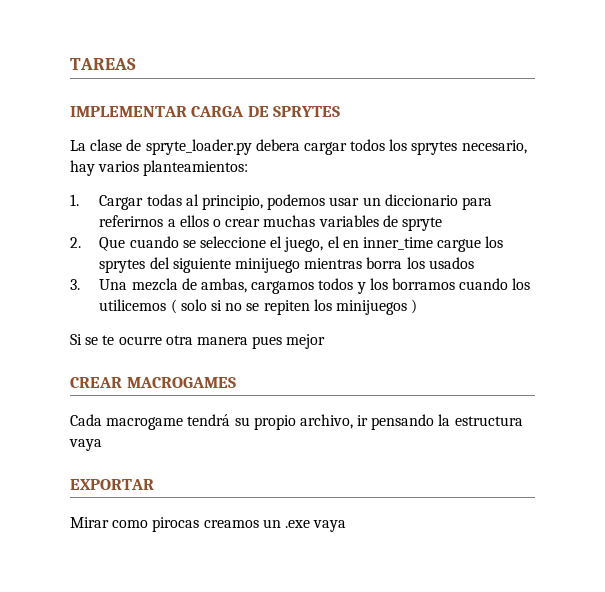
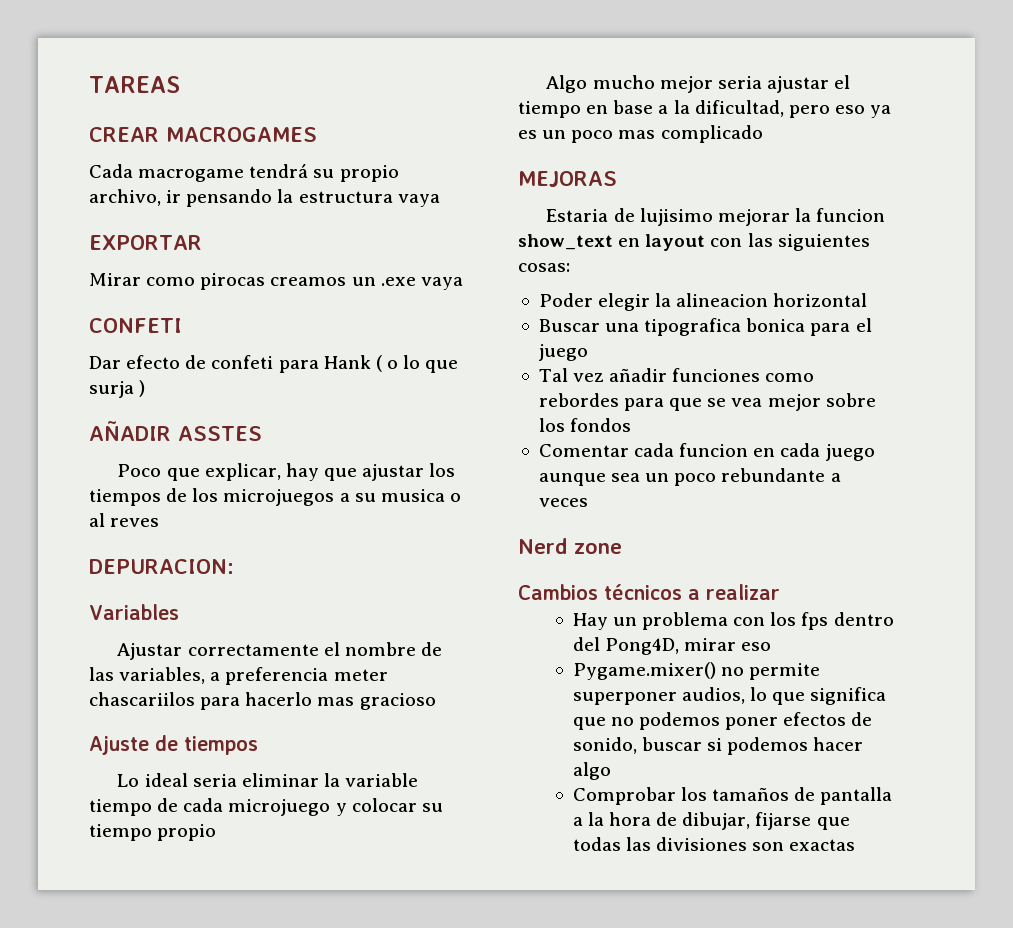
- IMPLEMENTAR CARGA DE SPRYTES
- La clase de spryte_loader.py debera cargar todos los sprytes necesario, hay varios planteamientos:
- 1. Cargar todas al principio, podemos usar un diccionario para referirnos a ellos o crear muchas variables de spryte
- 2. Que cuando se seleccione el juego, el en inner_time cargue los sprytes del siguiente minijuego mientras borra los usados
- 3. Una mezcla de ambas, cargamos todos y los borramos cuando los utilicemos ( solo si no se repiten los minijuegos )
- Si se te ocurre otra manera pues mejor
+ CONFETI
+ Dar efecto de confeti para Hank ( o lo que surja )
+ AÑADIR ASSTES
+ Poco que explicar, hay que ajustar los tiempos de los microjuegos a su musica o al reves
+ DEPURACION:
+ Variables
+ Ajustar correctamente el nombre de las variables, a preferencia meter chascariilos para hacerlo mas gracioso
+ Ajuste de tiempos
+ Lo ideal seria eliminar la variable tiempo de cada microjuego y colocar su tiempo propio
+ Algo mucho mejor seria ajustar el tiempo en base a la dificultad, pero eso ya es un poco mas complicado
+ MEJORAS
+ Estaria de lujisimo mejorar la funcion show_text en layout con las siguientes cosas:
+ Poder elegir la alineacion horizontal
+ Buscar una tipografica bonica para el juego
+ Tal vez añadir funciones como rebordes para que se vea mejor sobre los fondos
+ Comentar cada funcion en cada juego aunque sea un poco rebundante a veces
+ Nerd zone
+ Cambios técnicos a realizar
+ Hay un problema con los fps dentro del Pong4D, mirar eso
+ Pygame.mixer() no permite superponer audios, lo que significa que no podemos poner efectos de sonido, buscar si podemos hacer algo
+ Comprobar los tamaños de pantalla a la hora de dibujar, fijarse que todas las divisiones son exactas

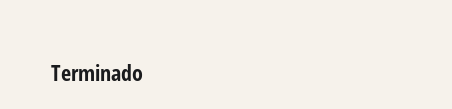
- TAREAS
- CREAR MACROGAMES
- Cada macrogame tendrá su propio archivo, ir pensando la estructura vaya
- EXPORTAR
- Mirar como pirocas creamos un .exe vaya
- CONFETI
- Dar efecto de confeti para Hank ( o lo que surja )
- AÑADIR ASSTES
- Poco que explicar, hay que ajustar los tiempos de los microjuegos a su musica o al reves
- DEPURACION:
- Variables
- Ajustar correctamente el nombre de las variables, a preferencia meter chascariilos para hacerlo mas gracioso
- Ajuste de tiempos
- Lo ideal seria eliminar la variable tiempo de cada microjuego y colocar su tiempo propio
- Algo mucho mejor seria ajustar el tiempo en base a la dificultad, pero eso ya es un poco mas complicado
- MEJORAS
- Estaria de lujisimo mejorar la funcion show_text en layout con las siguientes cosas:
- Poder elegir la alineacion horizontal
- Buscar una tipografica bonica para el juego
- Tal vez añadir funciones como rebordes para que se vea mejor sobre los fondos
- Comentar cada funcion en cada juego aunque sea un poco rebundante a veces
- Nerd zone
- Cambios técnicos a realizar
- Hay un problema con los fps dentro del Pong4D, mirar eso
- Pygame.mixer() no permite superponer audios, lo que significa que no podemos poner efectos de sonido, buscar si podemos hacer algo
- Comprobar los tamaños de pantalla a la hora de dibujar, fijarse que todas las divisiones son exactas
+ Terminado

